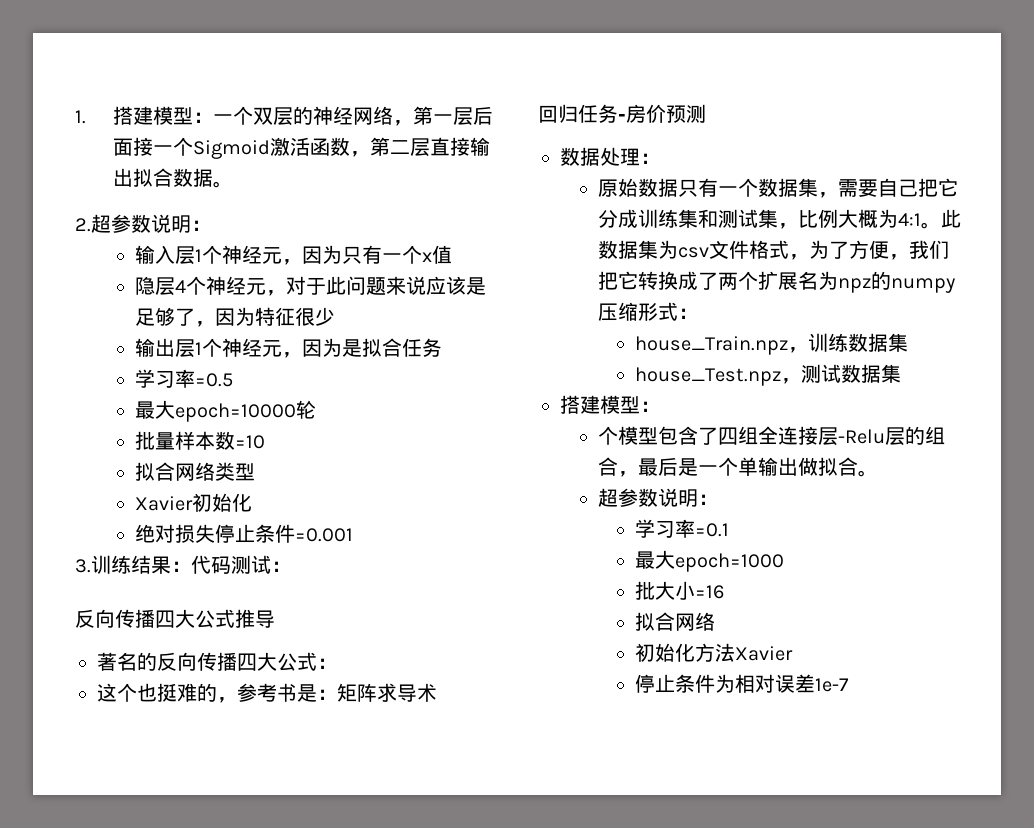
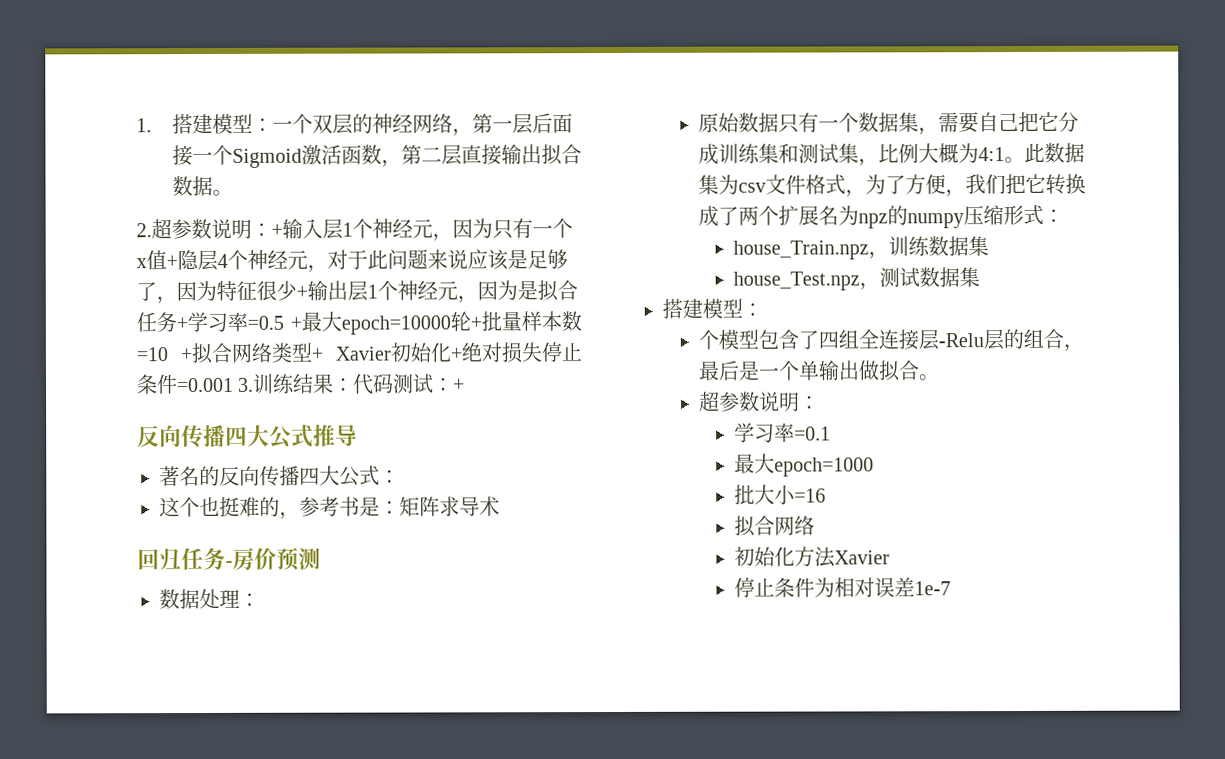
- 2.超参数说明：
- 输入层1个神经元，因为只有一个x值
- 隐层4个神经元，对于此问题来说应该是足够了，因为特征很少
- 输出层1个神经元，因为是拟合任务
- 学习率=0.5
- 最大epoch=10000轮
- 批量样本数=10
- 拟合网络类型
- Xavier初始化
- 绝对损失停止条件=0.001
- 3.训练结果：
+ 2.超参数说明：+输入层1个神经元，因为只有一个x值+隐层4个神经元，对于此问题来说应该是足够了，因为特征很少+输出层1个神经元，因为是拟合任务+学习率=0.5 +最大epoch=10000轮+批量样本数=10 +拟合网络类型+ Xavier初始化+绝对损失停止条件=0.001 3.训练结果：
- 代码测试：
+ 代码测试：+

